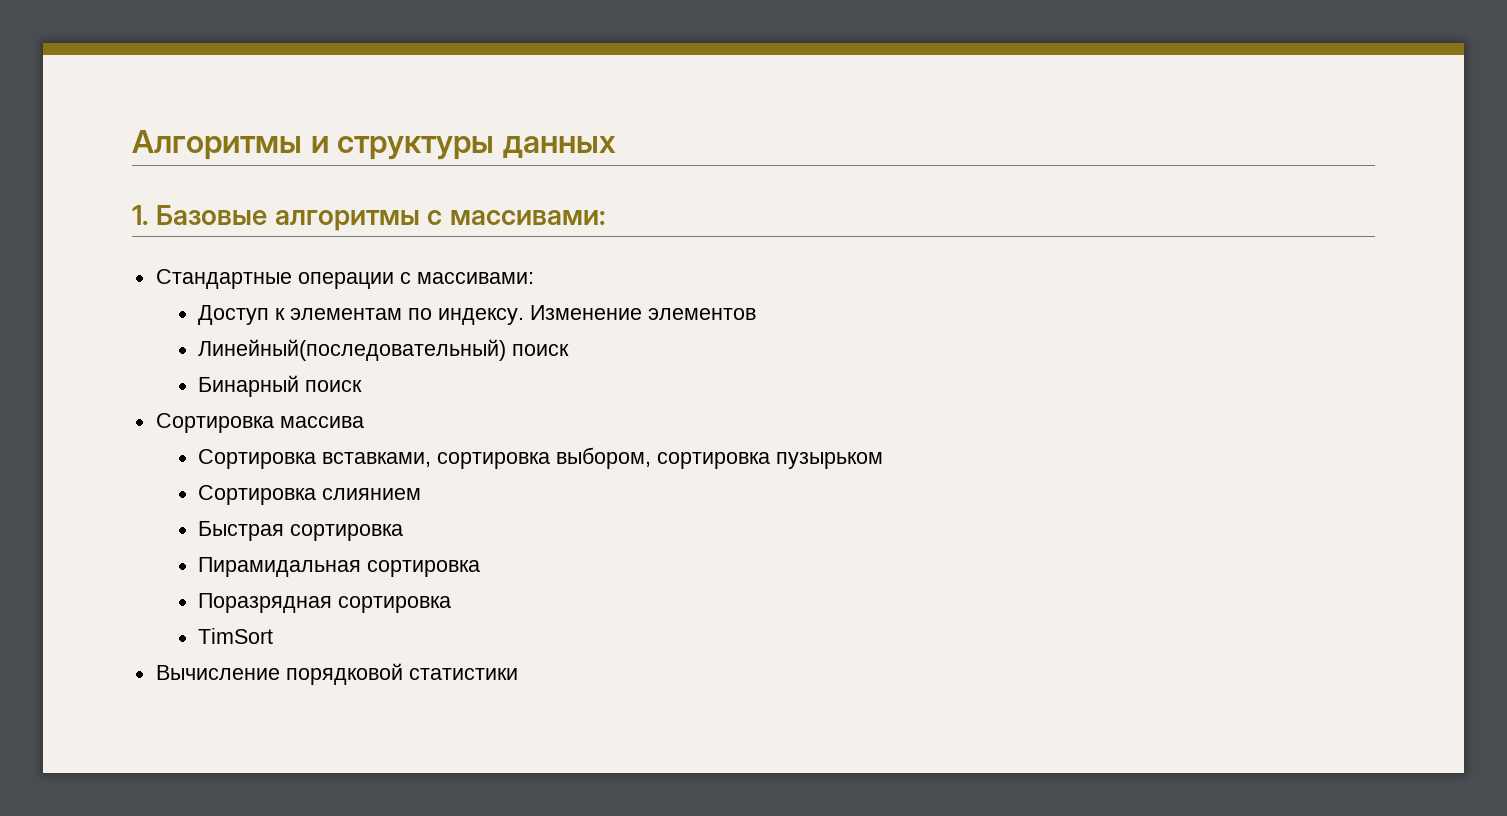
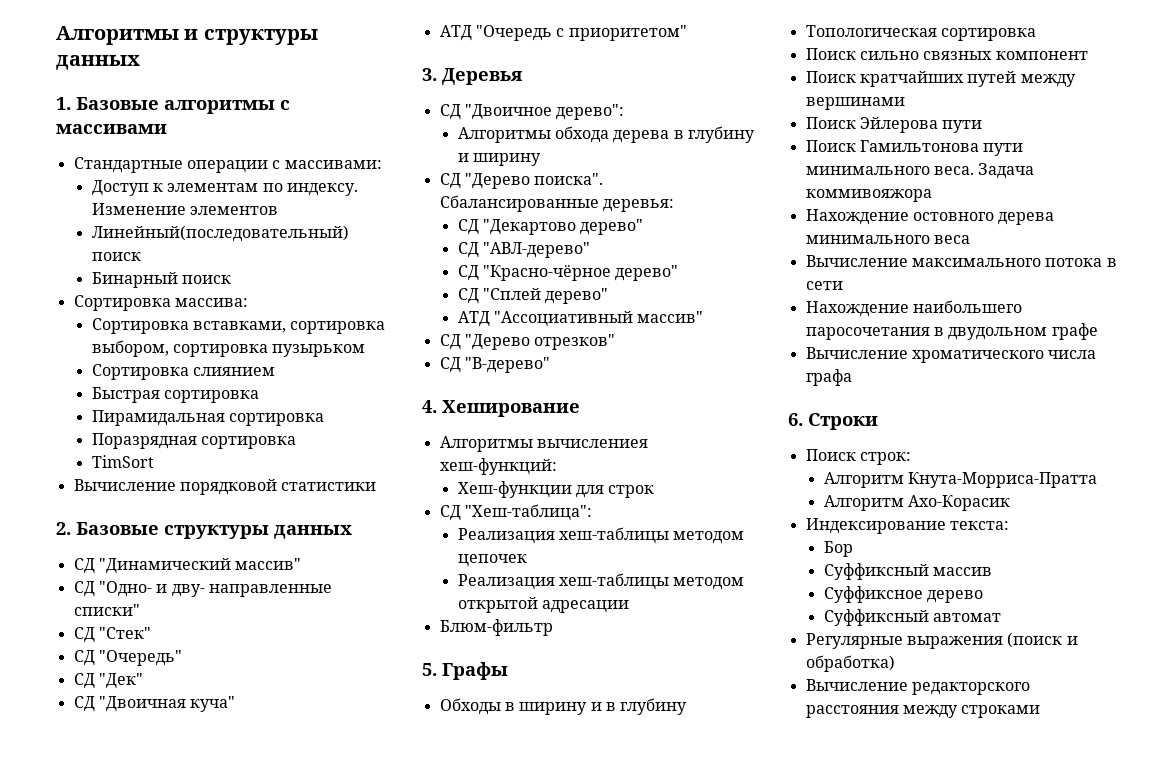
- 1. Базовые алгоритмы с массивами:
+ 1. Базовые алгоритмы с массивами
- Сортировка массива
+ Сортировка массива:
+ 2. Базовые структуры данных
+ СД "Динамический массив"
+ СД "Одно- и дву- направленные списки"
+ СД "Стек"
+ СД "Очередь"
+ СД "Дек"
+ СД "Двоичная куча"
+ АТД "Очередь с приоритетом"
+ 3. Деревья
+ СД "Двоичное дерево":
+ Алгоритмы обхода дерева в глубину и ширину
+ СД "Дерево поиска". Сбалансированные деревья:
+ СД "Декартово дерево"
+ СД "АВЛ-дерево"
+ СД "Красно-чёрное дерево"
+ СД "Сплей дерево"
+ АТД "Ассоциативный массив"
+ СД "Дерево отрезков"
+ СД "B-дерево"
+ 4. Хеширование
+ Алгоритмы вычислениея хеш-функций:
+ Хеш-функции для строк
+ СД "Хеш-таблица":
+ Реализация хеш-таблицы методом цепочек
+ Реализация хеш-таблицы методом открытой адресации
+ Блюм-фильтр
+ 5. Графы
+ Обходы в ширину и в глубину
+ Топологическая сортировка
+ Поиск сильно связных компонент
+ Поиск кратчайших путей между вершинами
+ Поиск Эйлерова пути
+ Поиск Гамильтонова пути минимального веса. Задача коммивояжора
+ Нахождение остовного дерева минимального веса
+ Вычисление максимального потока в сети
+ Нахождение наибольшего паросочетания в двудольном графе
+ Вычисление хроматического числа графа
+ 6. Строки
+ Поиск строк:
+ Алгоритм Кнута-Морриса-Пратта
+ Алгоритм Ахо-Корасик
+ Индексирование текста:
+ Бор
+ Суффиксный массив
+ Суффиксное дерево
+ Суффиксный автомат
+ Регулярные выражения (поиск и обработка)
+ Вычисление редакторского расстояния между строками

